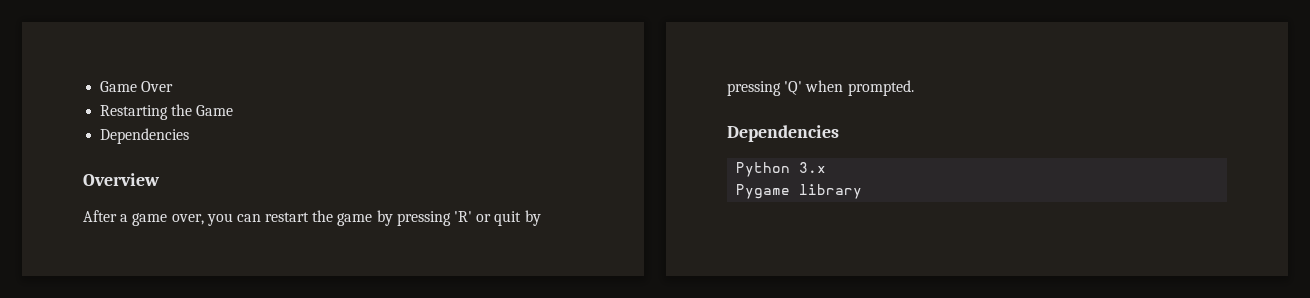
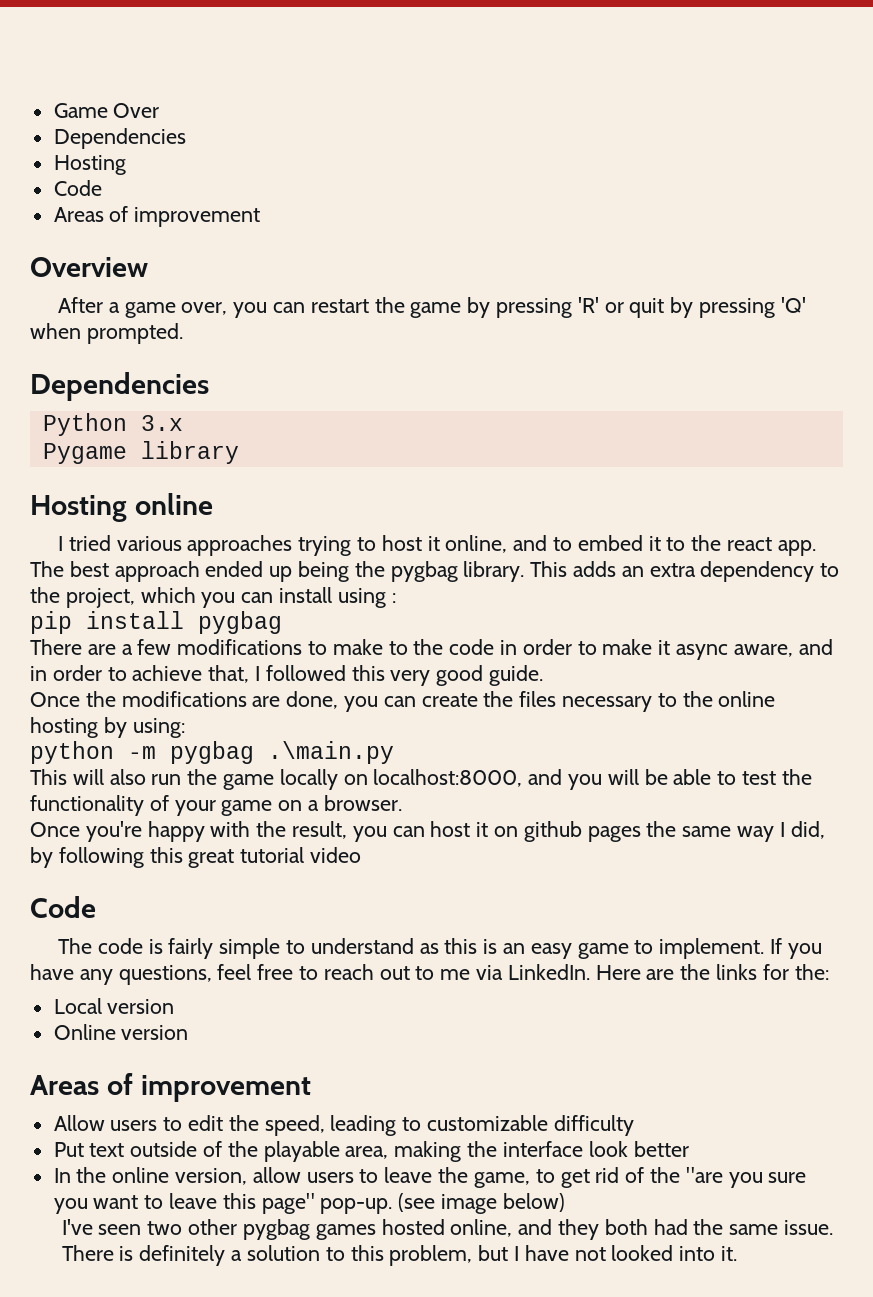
  Game Over
- Restarting the Game
  Dependencies
+ Hosting
+ Code
+ Areas of improvement
+ Hosting online
+ I tried various approaches trying to host it online, and to embed it to the react app. The best approach ended up being the pygbag library. This adds an extra dependency to the project, which you can install using :
+ pip install pygbag
+ There are a few modifications to make to the code in order to make it async aware, and in order to achieve that, I followed this very good guide.
+ Once the modifications are done, you can create the files necessary to the online hosting by using:
+ python -m pygbag .\main.py
+ This will also run the game locally on localhost:8000, and you will be able to test the functionality of your game on a browser.
+ Once you're happy with the result, you can host it on github pages the same way I did, by following this great tutorial video
+ Code
+ The code is fairly simple to understand as this is an easy game to implement. If you have any questions, feel free to reach out to me via LinkedIn. Here are the links for the:
+ Local version
+ Online version
+ Areas of improvement
+ Allow users to edit the speed, leading to customizable difficulty
+ Put text outside of the playable area, making the interface look better
+ In the online version, allow users to leave the game, to get rid of the "are you sure you want to leave this page" pop-up. (see image below)
+ I've seen two other pygbag games hosted online, and they both had the same issue. There is definitely a solution to this problem, but I have not looked into it.

